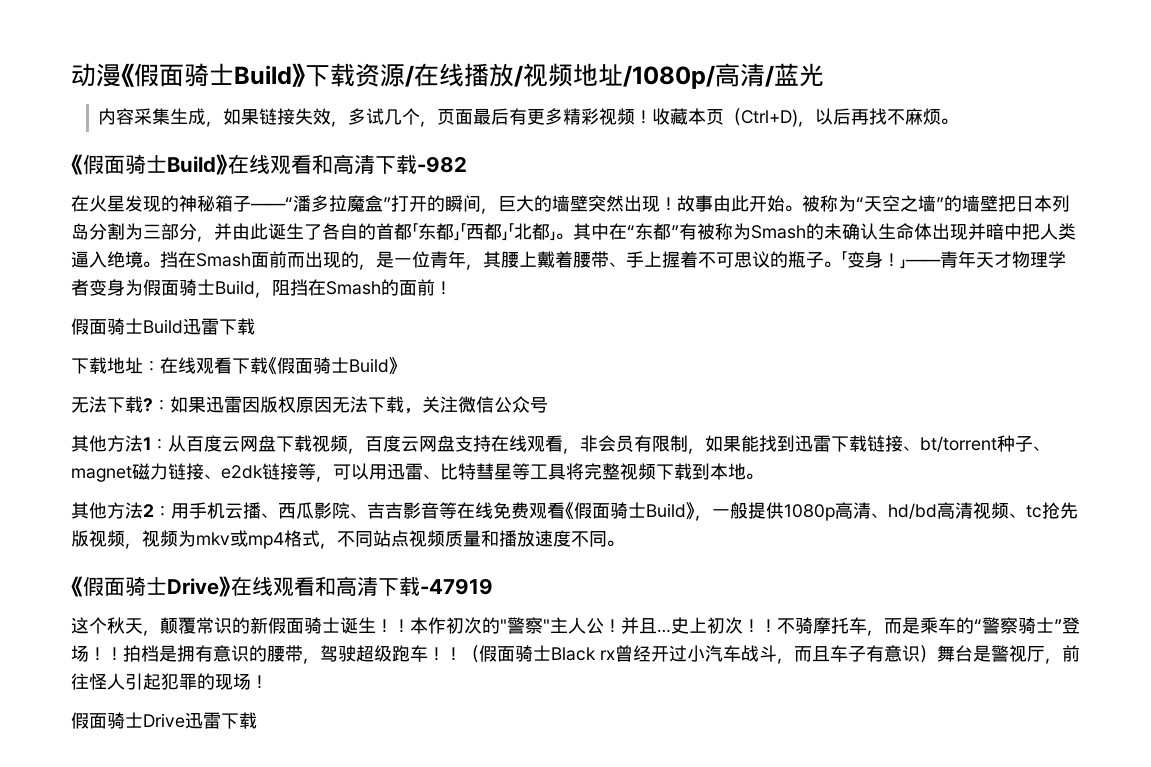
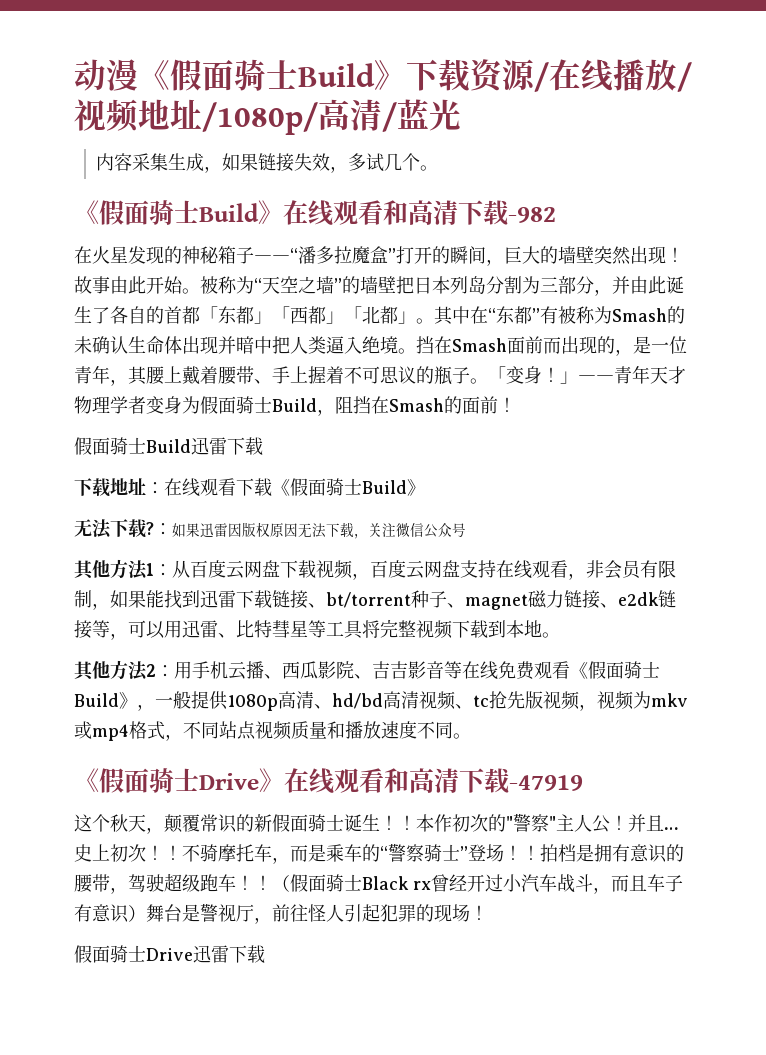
- 内容采集生成，如果链接失效，多试几个，页面最后有更多精彩视频！收藏本页（Ctrl+D)，以后再找不麻烦。
+ 内容采集生成，如果链接失效，多试几个。

